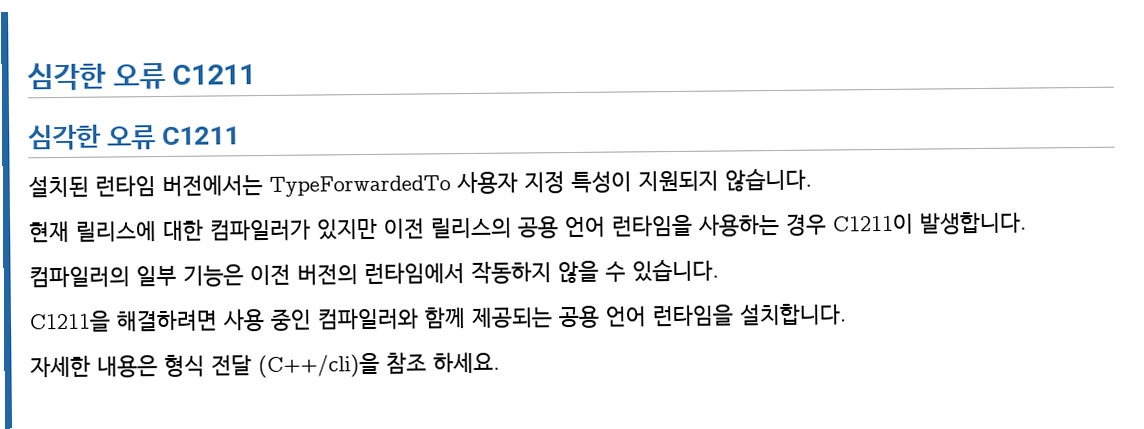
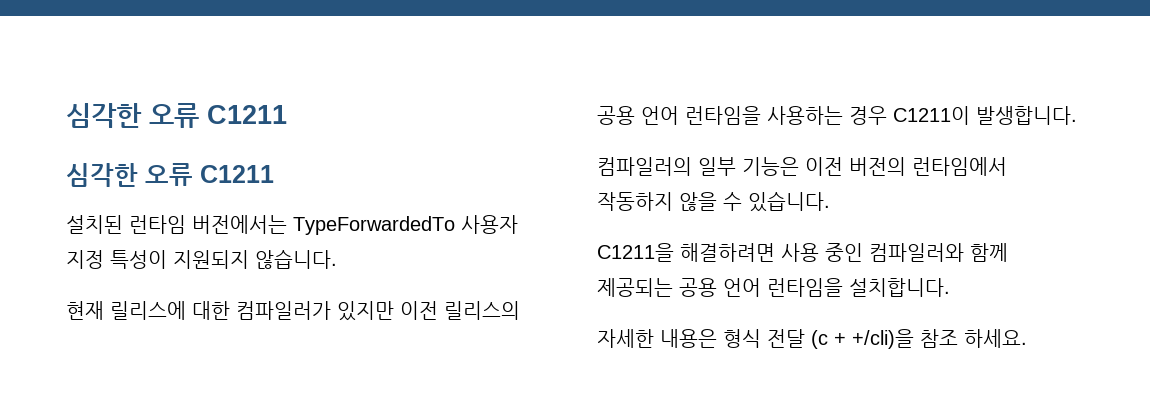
- 자세한 내용은 형식 전달 (C++/cli)을 참조 하세요.
+ 자세한 내용은 형식 전달 (c + +/cli)을 참조 하세요.

